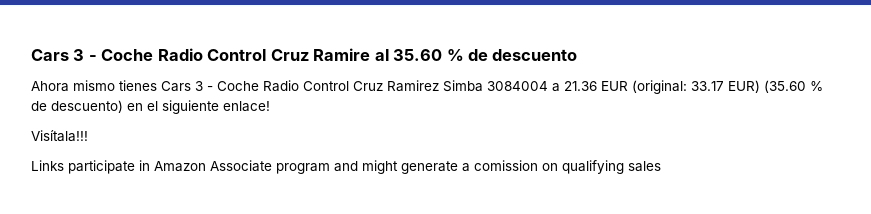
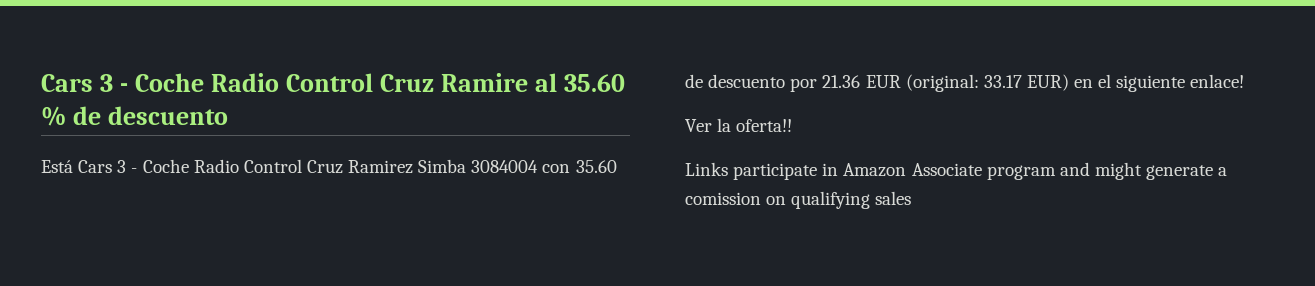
- Ahora mismo tienes Cars 3 - Coche Radio Control Cruz Ramirez Simba 3084004 a 21.36 EUR (original: 33.17 EUR) (35.60 % de descuento) en el siguiente enlace!
+ Está Cars 3 - Coche Radio Control Cruz Ramirez Simba 3084004 con 35.60 de descuento por 21.36 EUR (original: 33.17 EUR) en el siguiente enlace!
- Visítala!!!
+ Ver la oferta!!

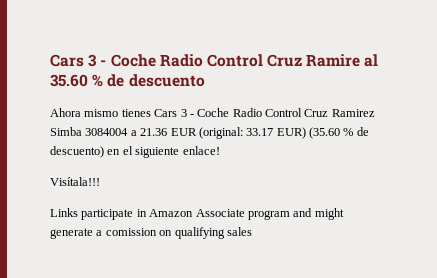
- Está Cars 3 - Coche Radio Control Cruz Ramirez Simba 3084004 con 35.60 de descuento por 21.36 EUR (original: 33.17 EUR) en el siguiente enlace!
+ Ahora mismo tienes Cars 3 - Coche Radio Control Cruz Ramirez Simba 3084004 a 21.36 EUR (original: 33.17 EUR) (35.60 % de descuento) en el siguiente enlace!
- Ver la oferta!!
+ Visítala!!!

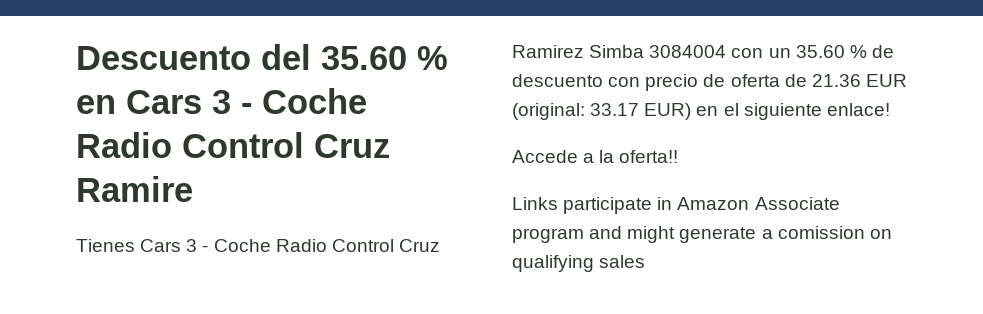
- Cars 3 - Coche Radio Control Cruz Ramire al 35.60 % de descuento
- Ahora mismo tienes Cars 3 - Coche Radio Control Cruz Ramirez Simba 3084004 a 21.36 EUR (original: 33.17 EUR) (35.60 % de descuento) en el siguiente enlace!
+ Descuento del 35.60 % en Cars 3 - Coche Radio Control Cruz Ramire
+ Tienes Cars 3 - Coche Radio Control Cruz Ramirez Simba 3084004 con un 35.60 % de descuento con precio de oferta de 21.36 EUR (original: 33.17 EUR) en el siguiente enlace!
- Visítala!!!
+ Accede a la oferta!!

